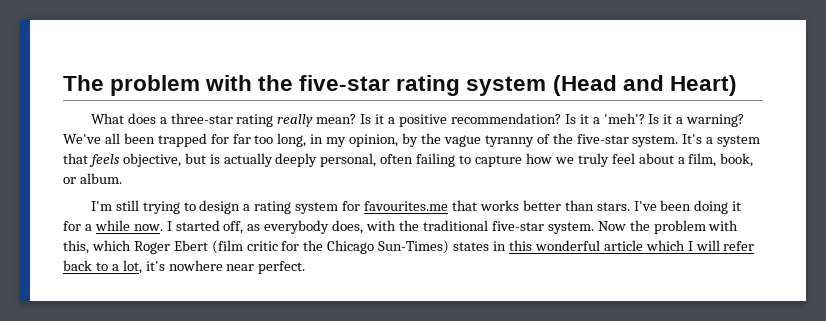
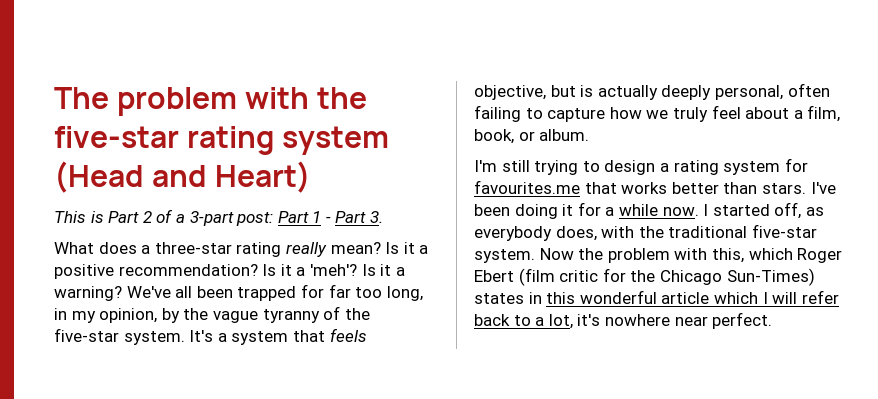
+ This is Part 2 of a 3-part post: Part 1 - Part 3.

